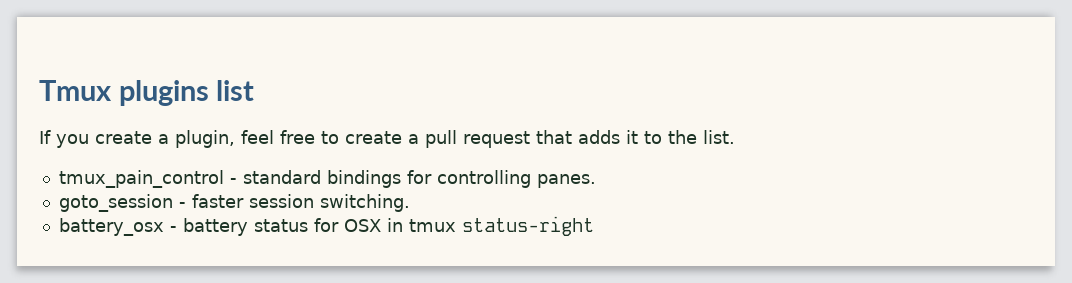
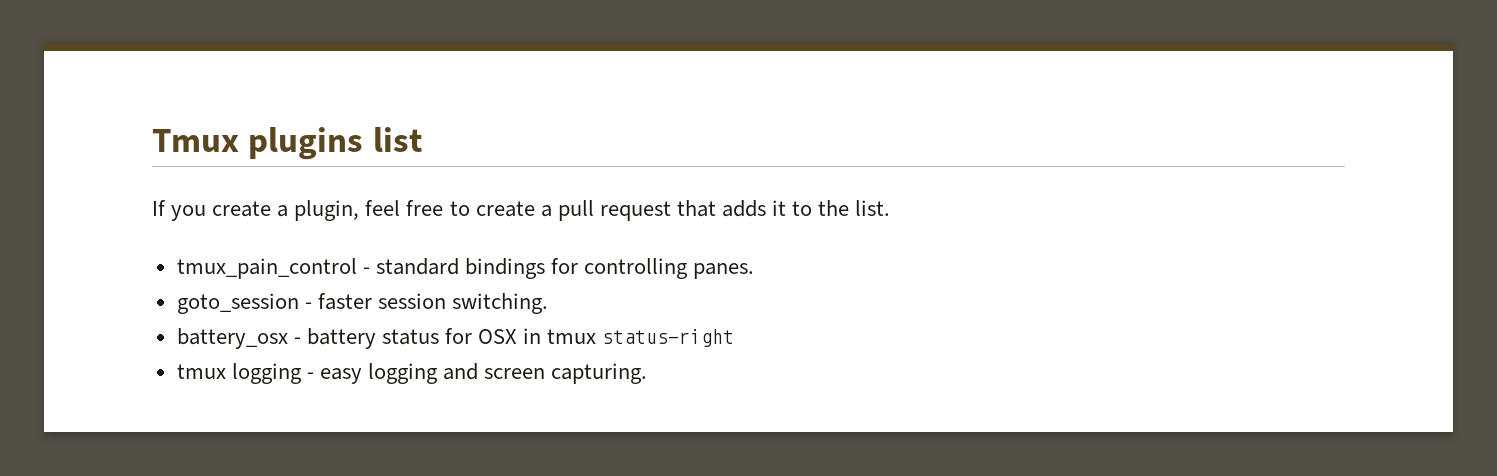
+ tmux logging - easy logging and screen capturing.

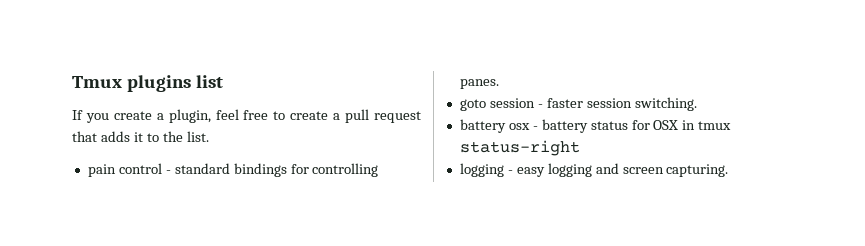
- tmux_pain_control - standard bindings for controlling panes.
+ pain control - standard bindings for controlling panes.
- goto_session - faster session switching.
+ goto session - faster session switching.
- battery_osx - battery status for OSX in tmux status-right
+ battery osx - battery status for OSX in tmux status-right
- tmux logging - easy logging and screen capturing.
+ logging - easy logging and screen capturing.

